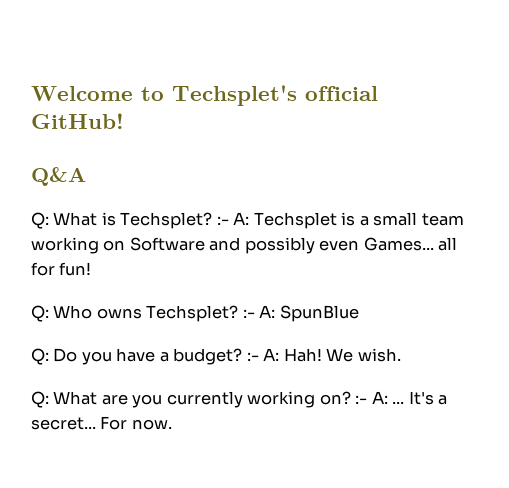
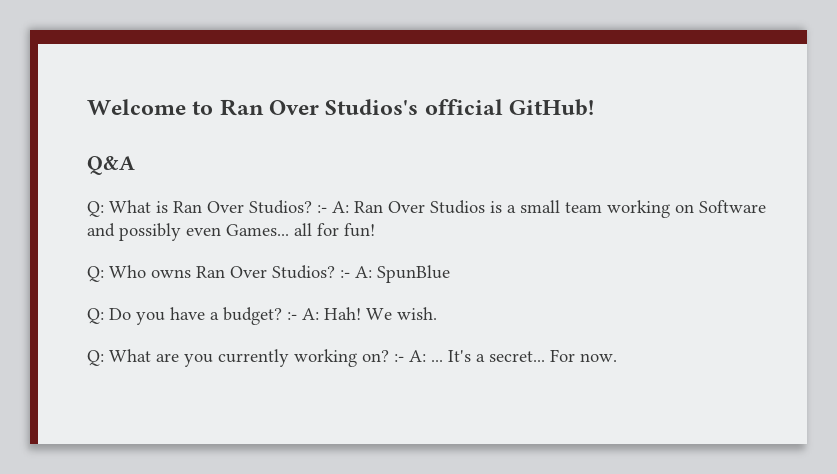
- Welcome to Techsplet's official GitHub!
+ Welcome to Ran Over Studios's official GitHub!
- Q: What is Techsplet? :- A: Techsplet is a small team working on Software and possibly even Games... all for fun!
+ Q: What is Ran Over Studios? :- A: Ran Over Studios is a small team working on Software and possibly even Games... all for fun!
- Q: Who owns Techsplet? :- A: SpunBlue
+ Q: Who owns Ran Over Studios? :- A: SpunBlue

